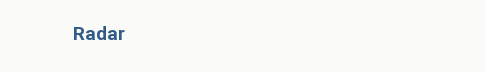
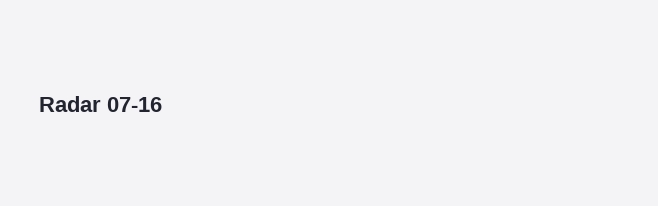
- Radar
+ Radar 07-16

